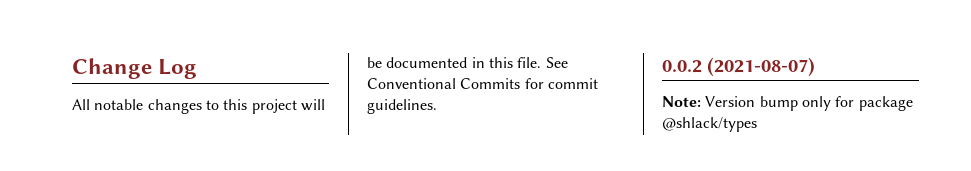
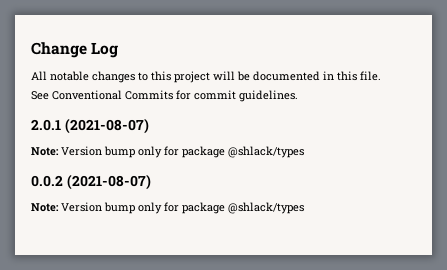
+ 2.0.1 (2021-08-07)
+ Note: Version bump only for package @shlack/types

